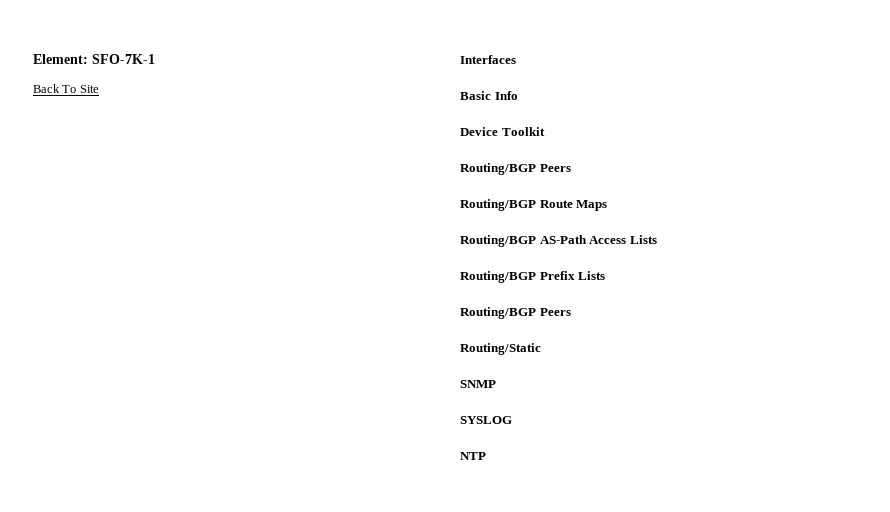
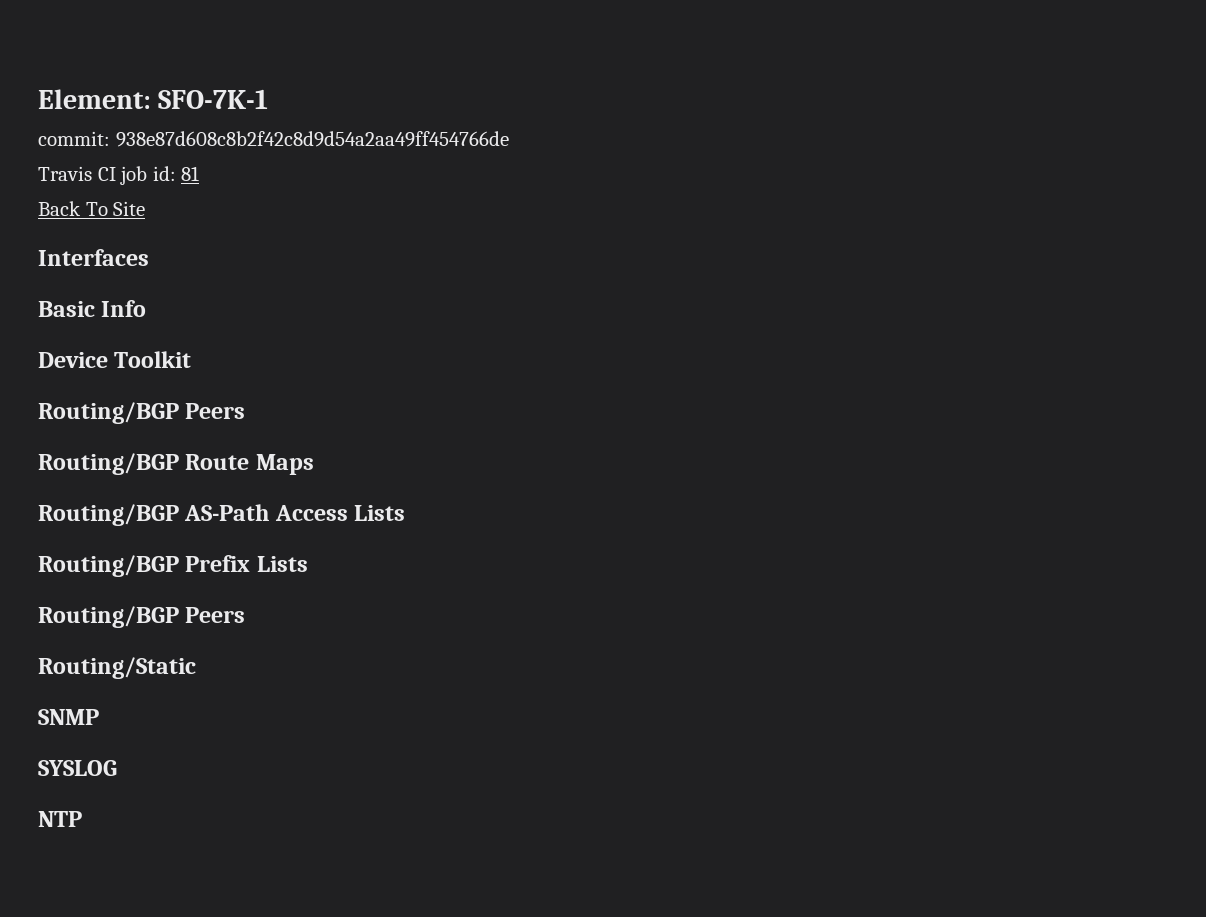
+ commit: 938e87d608c8b2f42c8d9d54a2aa49ff454766de
+ Travis CI job id: 81

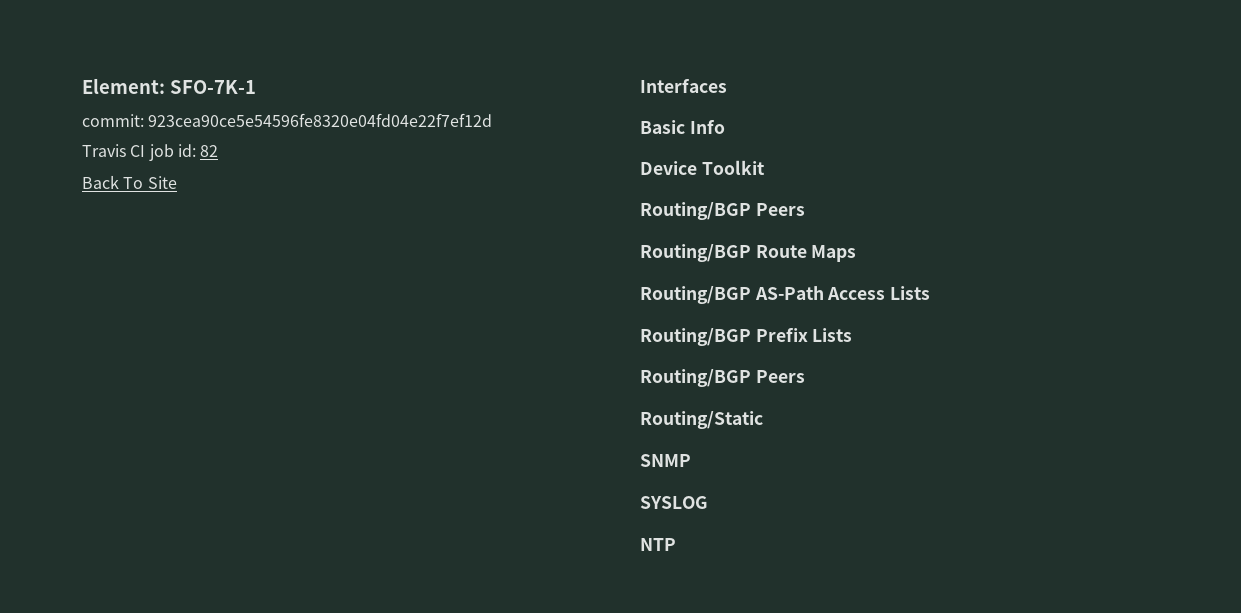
- commit: 938e87d608c8b2f42c8d9d54a2aa49ff454766de
+ commit: 923cea90ce5e54596fe8320e04fd04e22f7ef12d
- Travis CI job id: 81
+ Travis CI job id: 82

